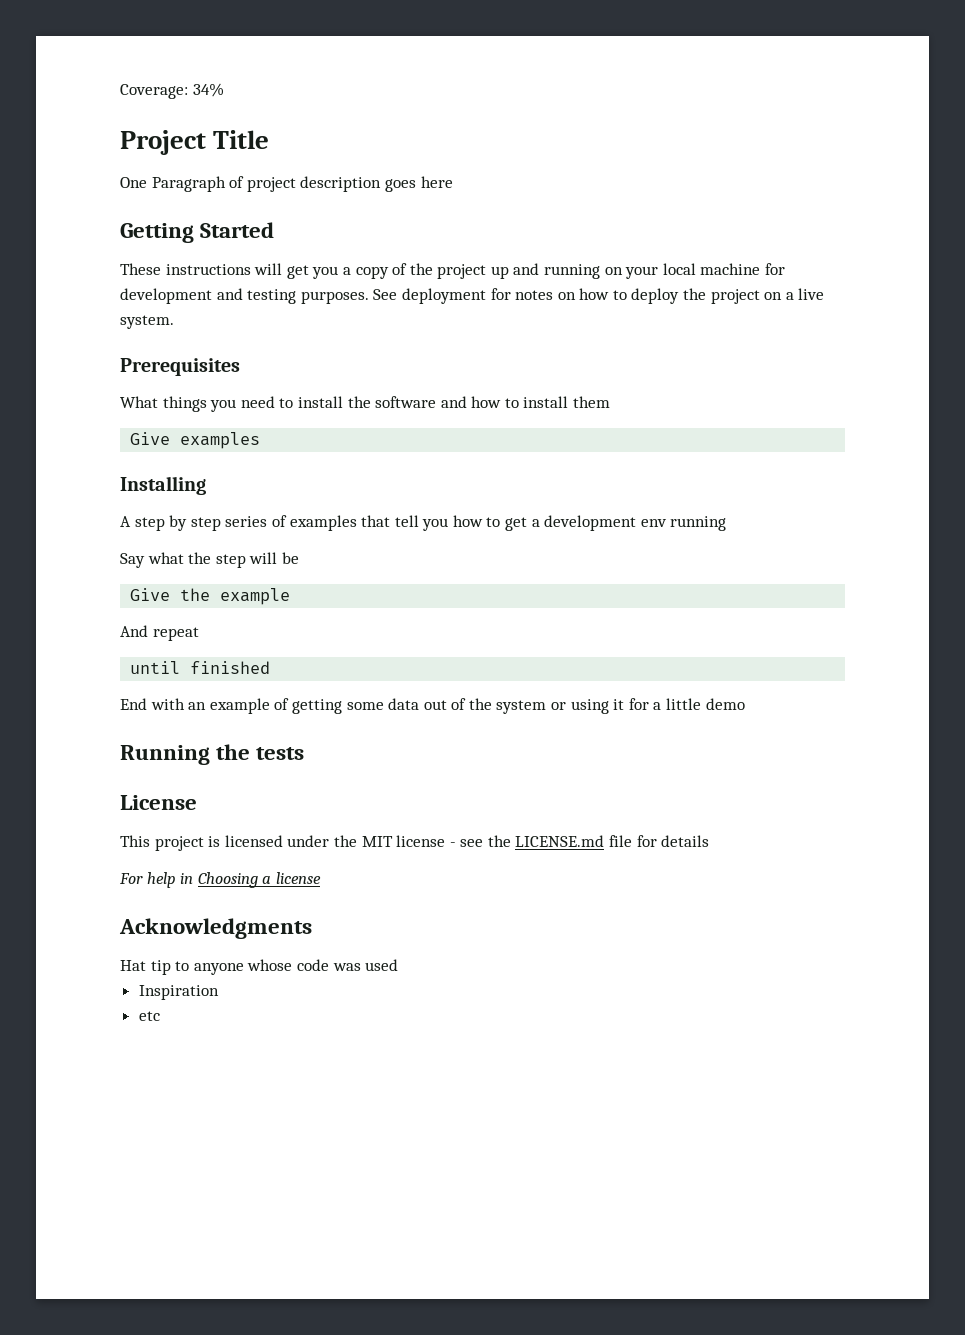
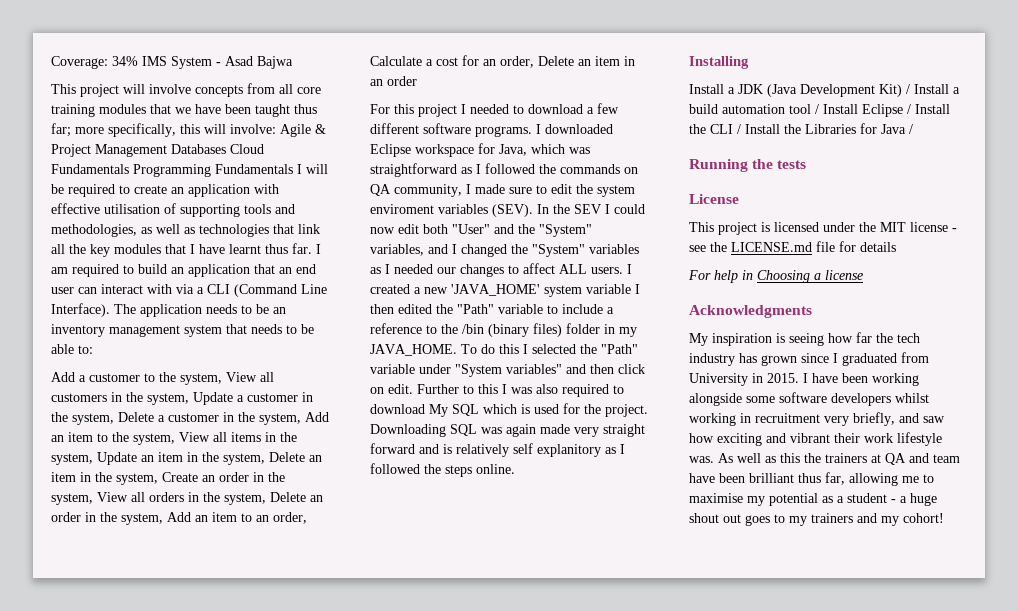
- Coverage: 34%
- Project Title
- One Paragraph of project description goes here
- Getting Started
- These instructions will get you a copy of the project up and running on your local machine for development and testing purposes. See deployment for notes on how to deploy the project on a live system.
- Prerequisites
- What things you need to install the software and how to install them
- Give examples
+ Coverage: 34% IMS System - Asad Bajwa
+ This project will involve concepts from all core training modules that we have been taught thus far; more specifically, this will involve: Agile & Project Management Databases Cloud Fundamentals Programming Fundamentals I will be required to create an application with effective utilisation of supporting tools and methodologies, as well as technologies that link all the key modules that I have learnt thus far. I am required to build an application that an end user can interact with via a CLI (Command Line Interface). The application needs to be an inventory management system that needs to be able to:
+ Add a customer to the system, View all customers in the system, Update a customer in the system, Delete a customer in the system, Add an item to the system, View all items in the system, Update an item in the system, Delete an item in the system, Create an order in the system, View all orders in the system, Delete an order in the system, Add an item to an order, Calculate a cost for an order, Delete an item in an order
+ For this project I needed to download a few different software programs. I downloaded Eclipse workspace for Java, which was straightforward as I followed the commands on QA community, I made sure to edit the system enviroment variables (SEV). In the SEV I could now edit both "User" and the "System" variables, and I changed the "System" variables as I needed our changes to affect ALL users. I created a new 'JAVA_HOME' system variable I then edited the "Path" variable to include a reference to the /bin (binary files) folder in my JAVA_HOME. To do this I selected the "Path" variable under "System variables" and then click on edit. Further to this I was also required to download My SQL which is used for the project. Downloading SQL was again made very straight forward and is relatively self explanitory as I followed the steps online.
  Installing
- A step by step series of examples that tell you how to get a development env running
- Say what the step will be
- Give the example
- And repeat
- until finished
- End with an example of getting some data out of the system or using it for a little demo
+ Install a JDK (Java Development Kit) / Install a build automation tool / Install Eclipse / Install the CLI / Install the Libraries for Java /
- Hat tip to anyone whose code was used
- Inspiration
- etc
+ My inspiration is seeing how far the tech industry has grown since I graduated from University in 2015. I have been working alongside some software developers whilst working in recruitment very briefly, and saw how exciting and vibrant their work lifestyle was. As well as this the trainers at QA and team have been brilliant thus far, allowing me to maximise my potential as a student - a huge shout out goes to my trainers and my cohort!

